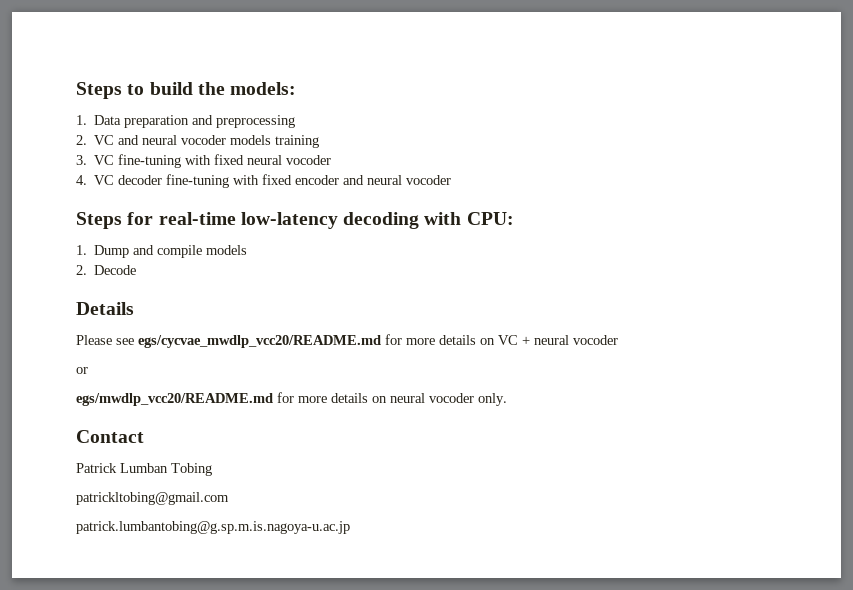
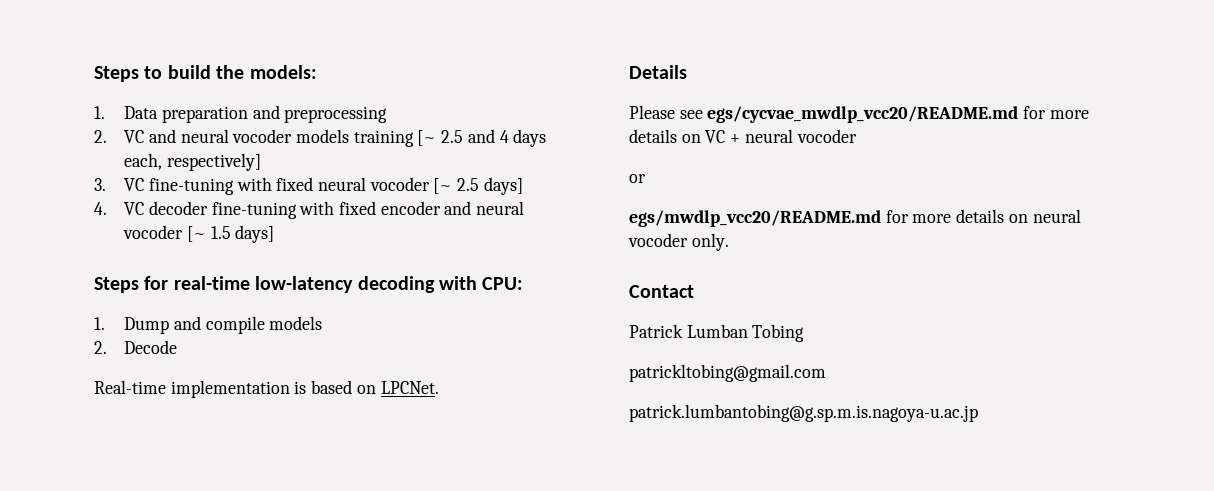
- 2. VC and neural vocoder models training
+ 2. VC and neural vocoder models training [~ 2.5 and 4 days each, respectively]
- 3. VC fine-tuning with fixed neural vocoder
+ 3. VC fine-tuning with fixed neural vocoder [~ 2.5 days]
- 4. VC decoder fine-tuning with fixed encoder and neural vocoder
+ 4. VC decoder fine-tuning with fixed encoder and neural vocoder [~ 1.5 days]
+ Real-time implementation is based on LPCNet.

